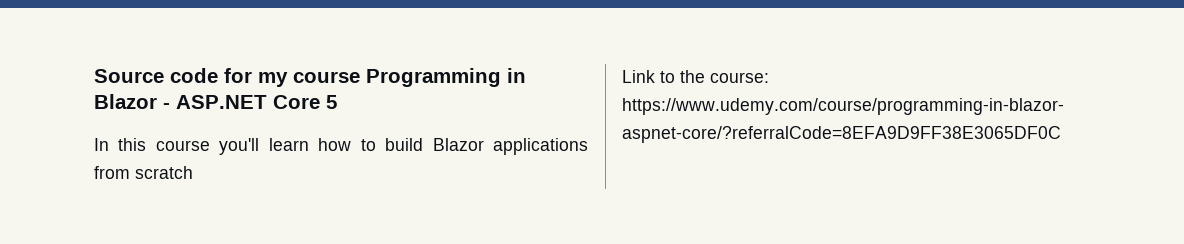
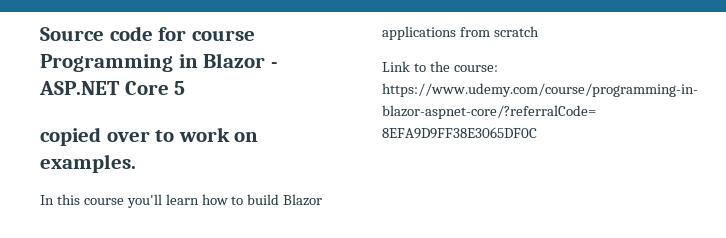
- Source code for my course Programming in Blazor - ASP.NET Core 5
+ Source code for course Programming in Blazor - ASP.NET Core 5
+ copied over to work on examples.

